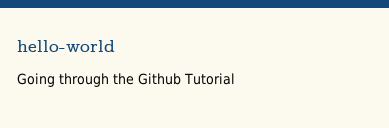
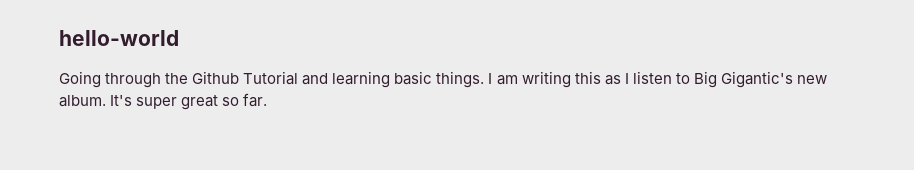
- Going through the Github Tutorial
+ Going through the Github Tutorial and learning basic things. I am writing this as I listen to Big Gigantic's new album. It's super great so far.

